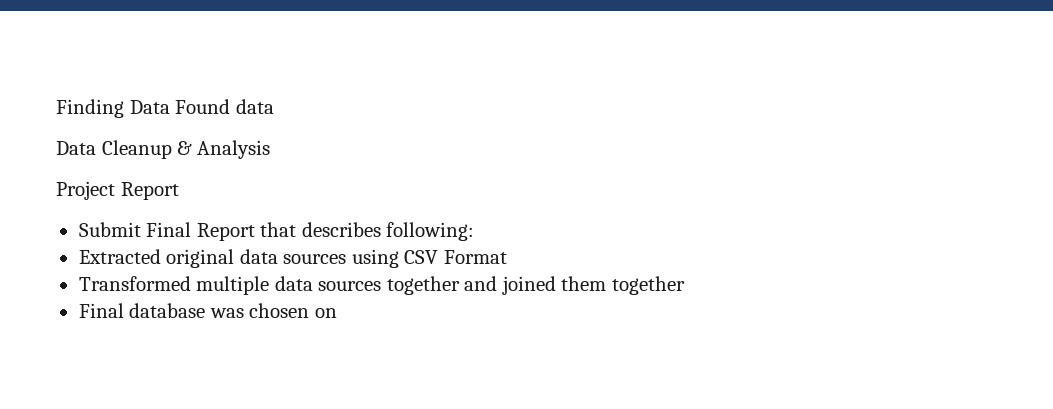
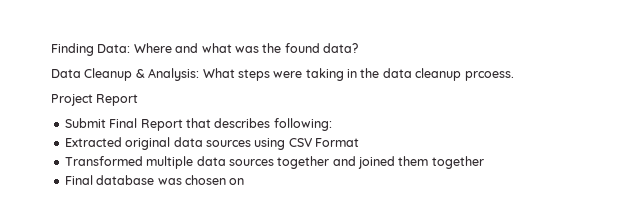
- Finding Data Found data
- Data Cleanup & Analysis
+ Finding Data: Where and what was the found data?
+ Data Cleanup & Analysis: What steps were taking in the data cleanup prcoess.

